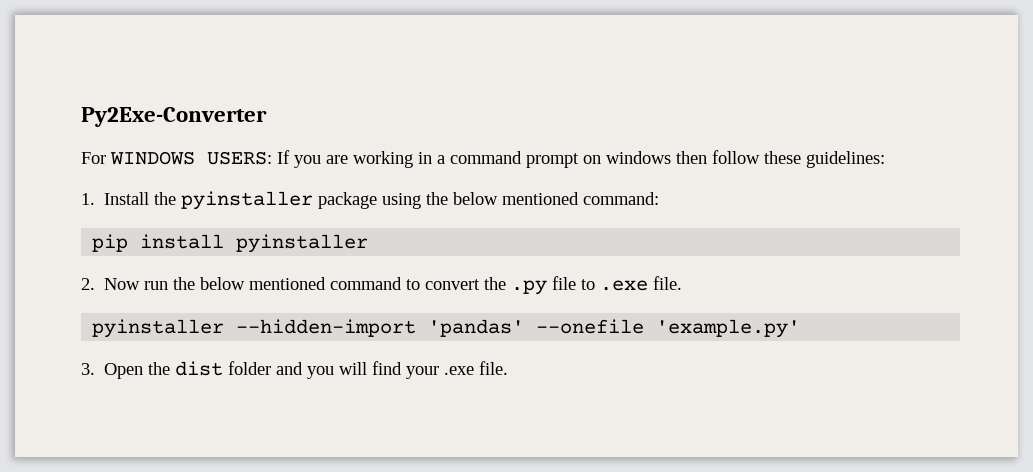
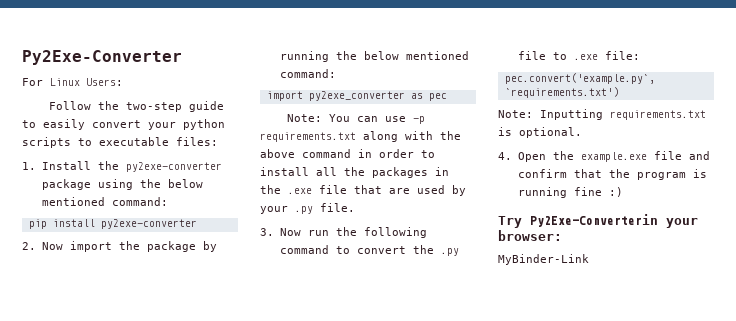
- For WINDOWS USERS: If you are working in a command prompt on windows then follow these guidelines:
+ For Linux Users:
+ Follow the two-step guide to easily convert your python scripts to executable files:
- 1. Install the pyinstaller package using the below mentioned command:
+ 1. Install the py2exe-converter package using the below mentioned command:
- pip install pyinstaller
- 2. Now run the below mentioned command to convert the .py file to .exe file.
- pyinstaller --hidden-import 'pandas' --onefile 'example.py'
- 3. Open the dist folder and you will find your .exe file.
+ pip install py2exe-converter
+ 2. Now import the package by running the below mentioned command:
+ import py2exe_converter as pec
+ Note: You can use -p requirements.txt along with the above command in order to install all the packages in the .exe file that are used by your .py file.
+ 3. Now run the following command to convert the .py file to .exe file:
+ pec.convert('example.py`, `requirements.txt')
+ Note: Inputting requirements.txt is optional.
+ 4. Open the example.exe file and confirm that the program is running fine :)
+ Try Py2Exe-Converterin your browser:
+ MyBinder-Link

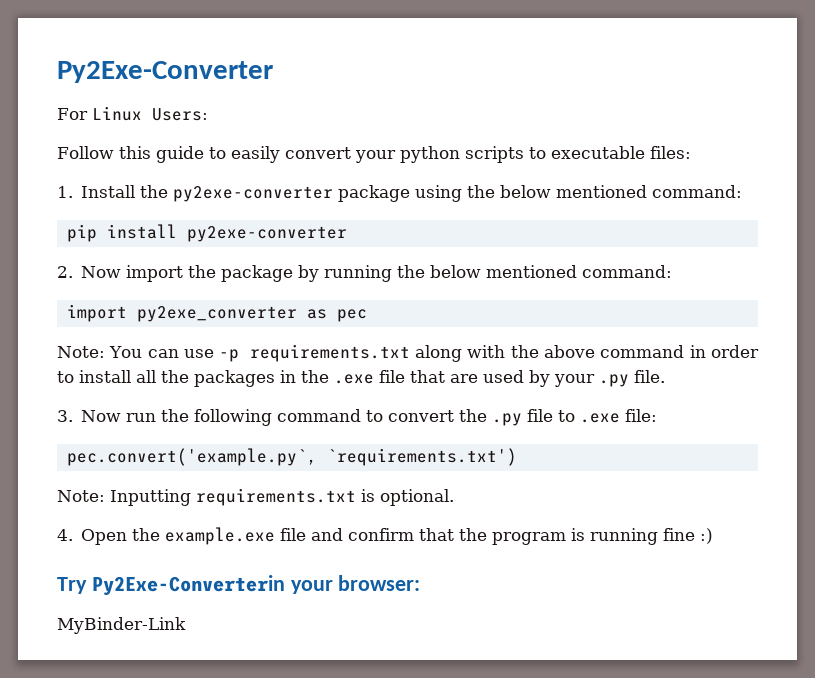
- Follow the two-step guide to easily convert your python scripts to executable files:
+ Follow this guide to easily convert your python scripts to executable files:

